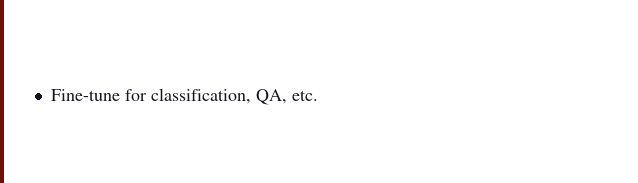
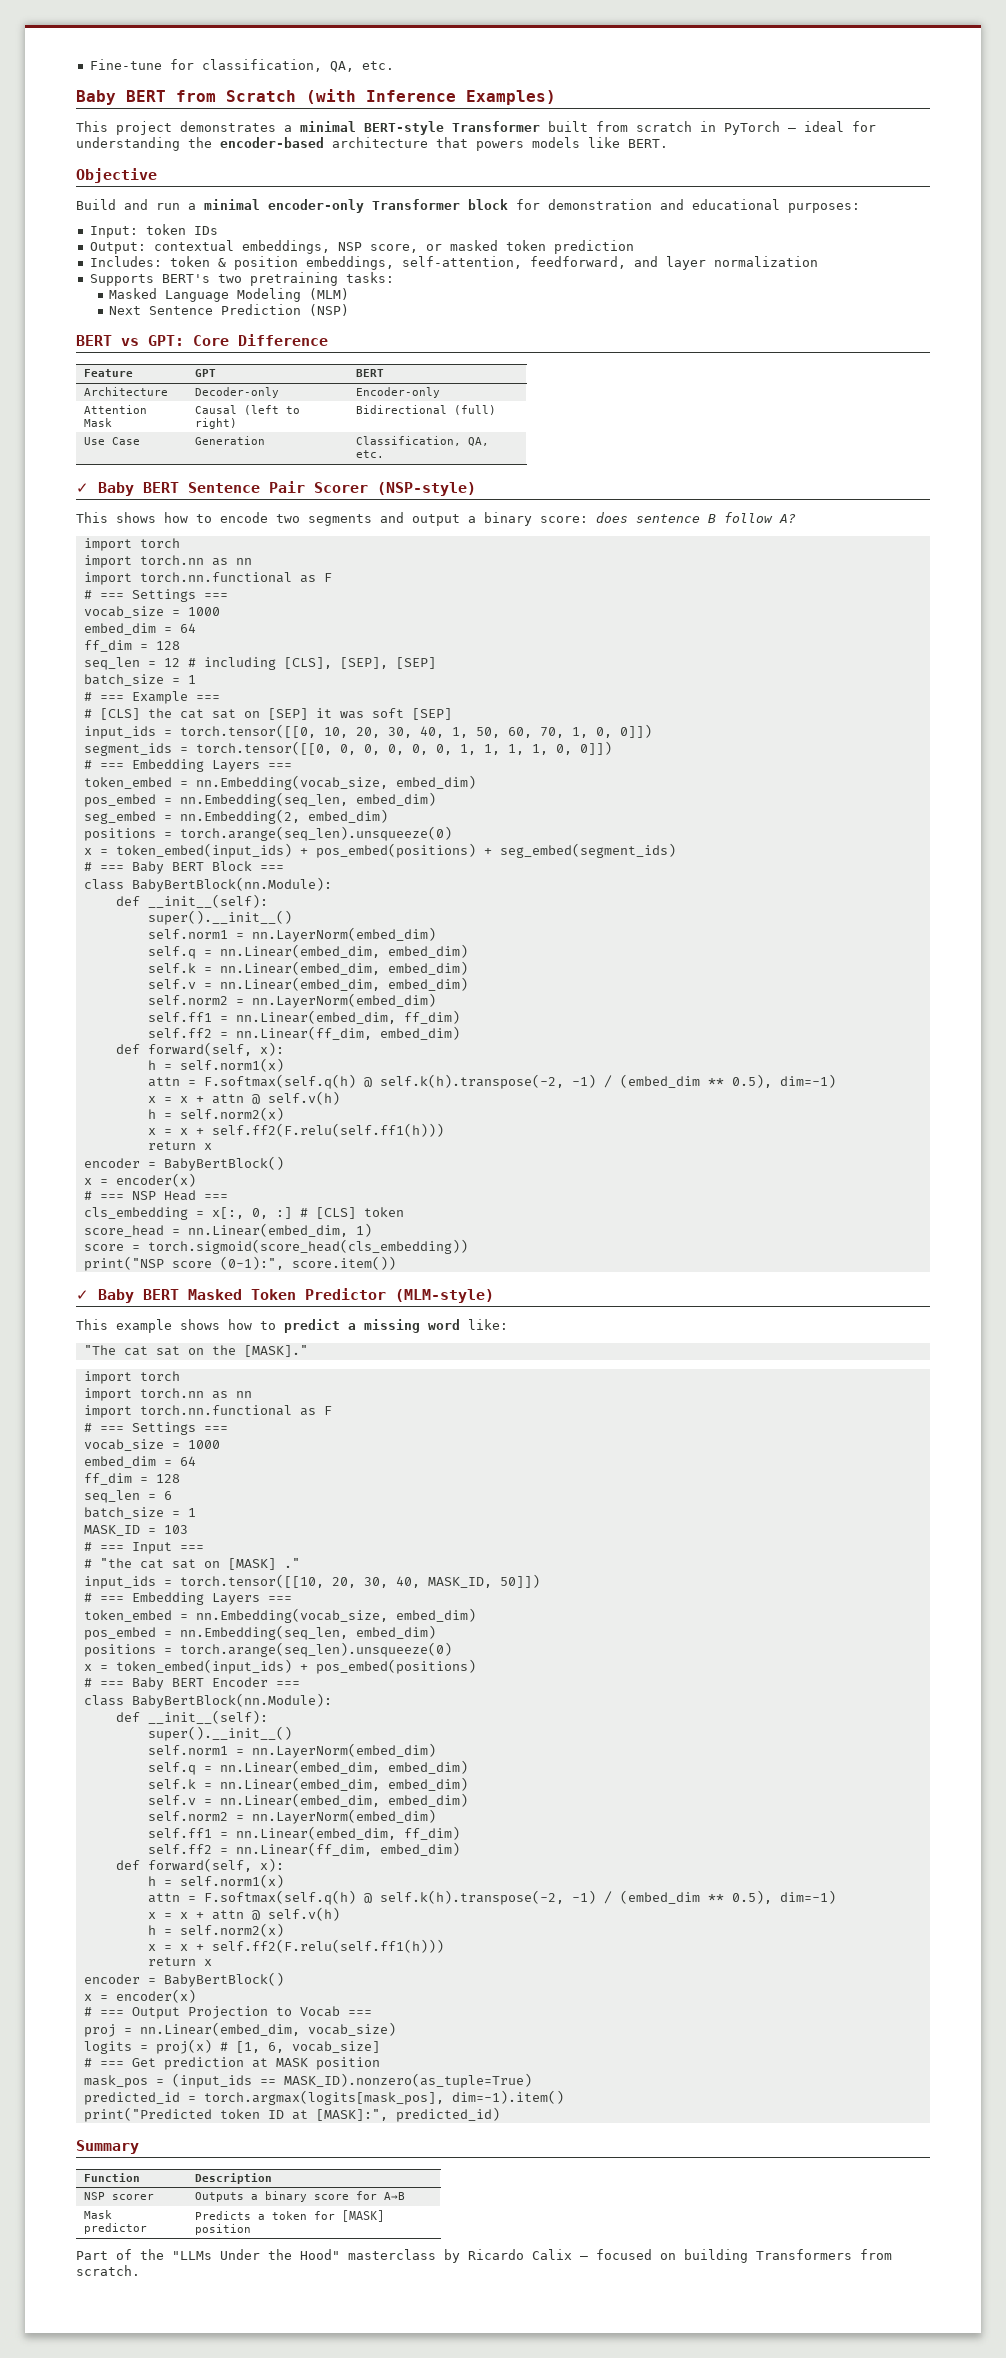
+ Baby BERT from Scratch (with Inference Examples)
+ This project demonstrates a minimal BERT-style Transformer built from scratch in PyTorch — ideal for understanding the encoder-based architecture that powers models like BERT.
+ Objective
+ Build and run a minimal encoder-only Transformer block for demonstration and educational purposes:
+ Input: token IDs
+ Output: contextual embeddings, NSP score, or masked token prediction
+ Includes: token & position embeddings, self-attention, feedforward, and layer normalization
+ Supports BERT's two pretraining tasks:
+ Masked Language Modeling (MLM)
+ Next Sentence Prediction (NSP)
+ BERT vs GPT: Core Difference
+ Feature | GPT | BERT
+ Architecture | Decoder-only | Encoder-only
+ Attention Mask | Causal (left to right) | Bidirectional (full)
+ Use Case | Generation | Classification, QA, etc.
+ ✓ Baby BERT Sentence Pair Scorer (NSP-style)
+ This shows how to encode two segments and output a binary score: does sentence B follow A?
+ import torch
+ import torch.nn as nn
+ import torch.nn.functional as F
+ # === Settings ===
+ vocab_size = 1000
+ embed_dim = 64
+ ff_dim = 128
+ seq_len = 12 # including [CLS], [SEP], [SEP]
+ batch_size = 1
+ # === Example ===
+ # [CLS] the cat sat on [SEP] it was soft [SEP]
+ input_ids = torch.tensor([[0, 10, 20, 30, 40, 1, 50, 60, 70, 1, 0, 0]])
+ segment_ids = torch.tensor([[0, 0, 0, 0, 0, 0, 1, 1, 1, 1, 0, 0]])
+ # === Embedding Layers ===
+ token_embed = nn.Embedding(vocab_size, embed_dim)
+ pos_embed = nn.Embedding(seq_len, embed_dim)
+ seg_embed = nn.Embedding(2, embed_dim)
+ positions = torch.arange(seq_len).unsqueeze(0)
+ x = token_embed(input_ids) + pos_embed(positions) + seg_embed(segment_ids)
+ # === Baby BERT Block ===
+ class BabyBertBlock(nn.Module):
+ def __init__(self):
+ super().__init__()
+ self.norm1 = nn.LayerNorm(embed_dim)
+ self.q = nn.Linear(embed_dim, embed_dim)
+ self.k = nn.Linear(embed_dim, embed_dim)
+ self.v = nn.Linear(embed_dim, embed_dim)
+ self.norm2 = nn.LayerNorm(embed_dim)
+ self.ff1 = nn.Linear(embed_dim, ff_dim)
+ self.ff2 = nn.Linear(ff_dim, embed_dim)
+ def forward(self, x):
+ h = self.norm1(x)
+ attn = F.softmax(self.q(h) @ self.k(h).transpose(-2, -1) / (embed_dim ** 0.5), dim=-1)
+ x = x + attn @ self.v(h)
+ h = self.norm2(x)
+ x = x + self.ff2(F.relu(self.ff1(h)))
+ return x
+ encoder = BabyBertBlock()
+ x = encoder(x)
+ # === NSP Head ===
+ cls_embedding = x[:, 0, :] # [CLS] token
+ score_head = nn.Linear(embed_dim, 1)
+ score = torch.sigmoid(score_head(cls_embedding))
+ print("NSP score (0-1):", score.item())
+ ✓ Baby BERT Masked Token Predictor (MLM-style)
+ This example shows how to predict a missing word like:
+ "The cat sat on the [MASK]."
+ import torch
+ import torch.nn as nn
+ import torch.nn.functional as F
+ # === Settings ===
+ vocab_size = 1000
+ embed_dim = 64
+ ff_dim = 128
+ seq_len = 6
+ batch_size = 1
+ MASK_ID = 103
+ # === Input ===
+ # "the cat sat on [MASK] ."
+ input_ids = torch.tensor([[10, 20, 30, 40, MASK_ID, 50]])
+ # === Embedding Layers ===
+ token_embed = nn.Embedding(vocab_size, embed_dim)
+ pos_embed = nn.Embedding(seq_len, embed_dim)
+ positions = torch.arange(seq_len).unsqueeze(0)
+ x = token_embed(input_ids) + pos_embed(positions)
+ # === Baby BERT Encoder ===
+ class BabyBertBlock(nn.Module):
+ def __init__(self):
+ super().__init__()
+ self.norm1 = nn.LayerNorm(embed_dim)
+ self.q = nn.Linear(embed_dim, embed_dim)
+ self.k = nn.Linear(embed_dim, embed_dim)
+ self.v = nn.Linear(embed_dim, embed_dim)
+ self.norm2 = nn.LayerNorm(embed_dim)
+ self.ff1 = nn.Linear(embed_dim, ff_dim)
+ self.ff2 = nn.Linear(ff_dim, embed_dim)
+ def forward(self, x):
+ h = self.norm1(x)
+ attn = F.softmax(self.q(h) @ self.k(h).transpose(-2, -1) / (embed_dim ** 0.5), dim=-1)
+ x = x + attn @ self.v(h)
+ h = self.norm2(x)
+ x = x + self.ff2(F.relu(self.ff1(h)))
+ return x
+ encoder = BabyBertBlock()
+ x = encoder(x)
+ # === Output Projection to Vocab ===
+ proj = nn.Linear(embed_dim, vocab_size)
+ logits = proj(x) # [1, 6, vocab_size]
+ # === Get prediction at MASK position
+ mask_pos = (input_ids == MASK_ID).nonzero(as_tuple=True)
+ predicted_id = torch.argmax(logits[mask_pos], dim=-1).item()
+ print("Predicted token ID at [MASK]:", predicted_id)
+ Summary
+ Function | Description
+ NSP scorer | Outputs a binary score for A→B
+ Mask predictor | Predicts a token for [MASK] position
+ Part of the "LLMs Under the Hood" masterclass by Ricardo Calix — focused on building Transformers from scratch.

